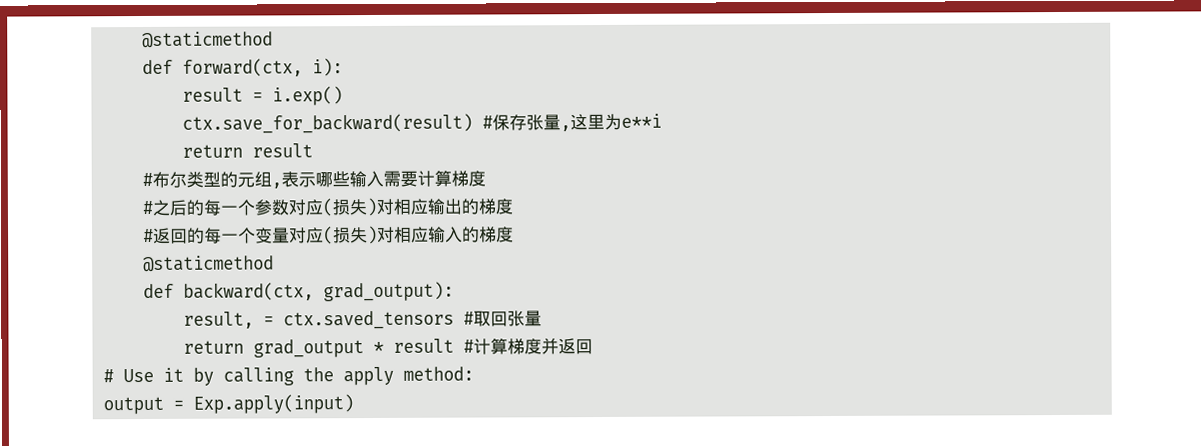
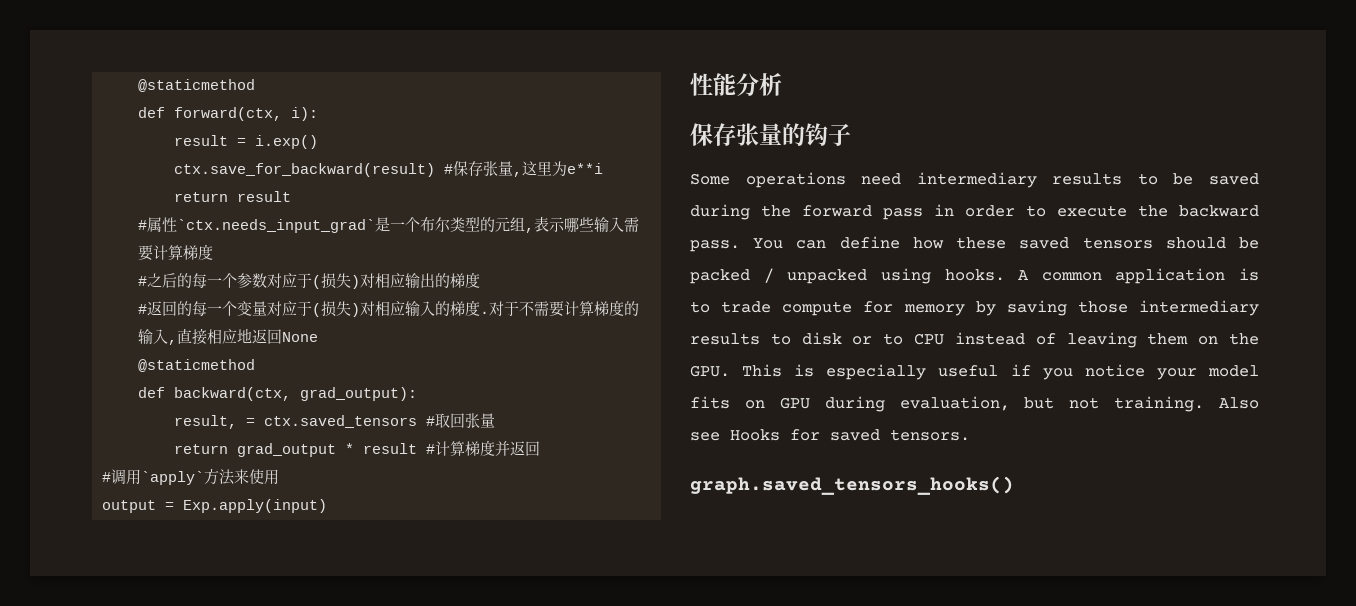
- #布尔类型的元组,表示哪些输入需要计算梯度
+ #属性`ctx.needs_input_grad`是一个布尔类型的元组,表示哪些输入需要计算梯度
- #之后的每一个参数对应(损失)对相应输出的梯度
+ #之后的每一个参数对应于(损失)对相应输出的梯度
- #返回的每一个变量对应(损失)对相应输入的梯度
+ #返回的每一个变量对应于(损失)对相应输入的梯度.对于不需要计算梯度的输入,直接相应地返回None
- # Use it by calling the apply method:
+ #调用`apply`方法来使用
  output = Exp.apply(input)
+ 性能分析
+ 保存张量的钩子
+ Some operations need intermediary results to be saved during the forward pass in order to execute the backward pass. You can define how these saved tensors should be packed / unpacked using hooks. A common application is to trade compute for memory by saving those intermediary results to disk or to CPU instead of leaving them on the GPU. This is especially useful if you notice your model fits on GPU during evaluation, but not training. Also see Hooks for saved tensors.
+ graph.saved_tensors_hooks()

